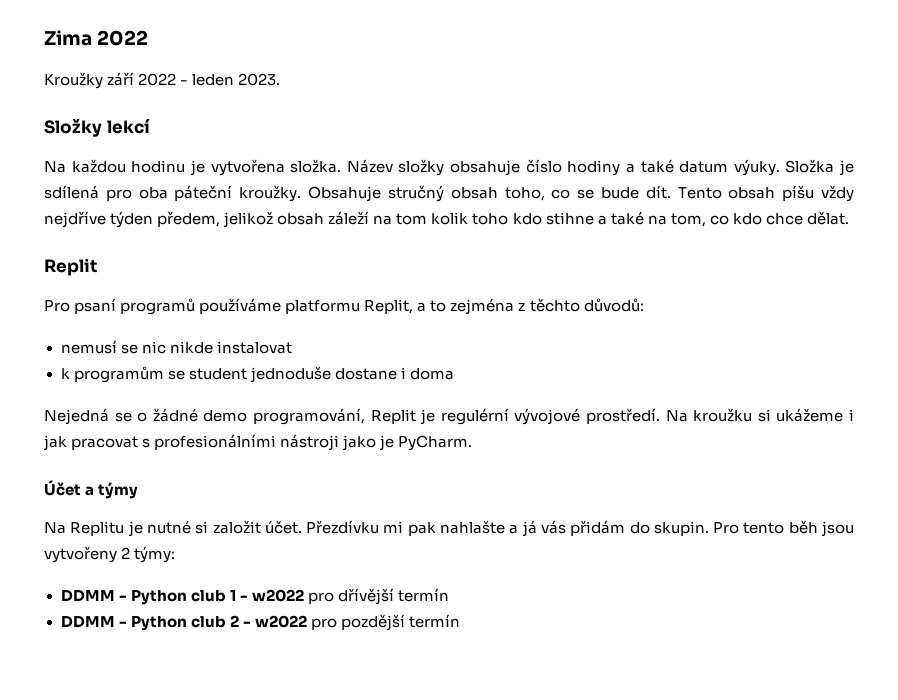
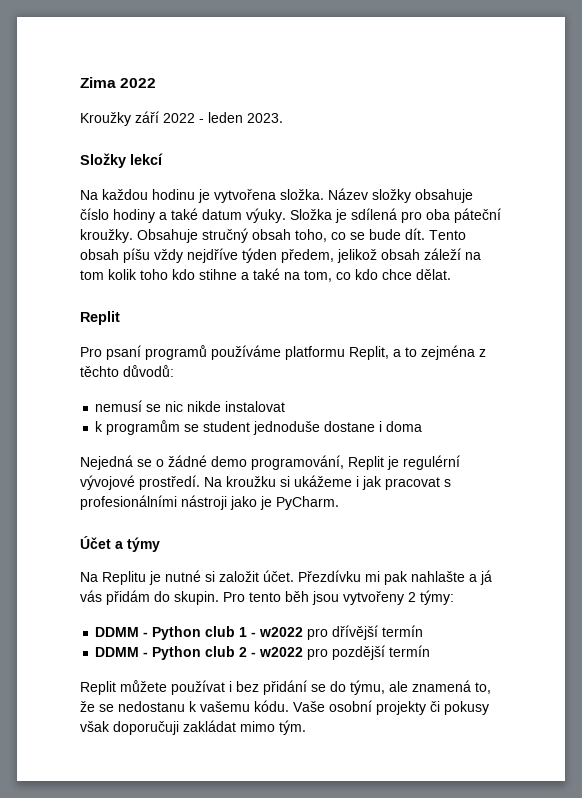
+ Replit můžete používat i bez přidání se do týmu, ale znamená to, že se nedostanu k vašemu kódu. Vaše osobní projekty či pokusy však doporučuji zakládat mimo tým.

